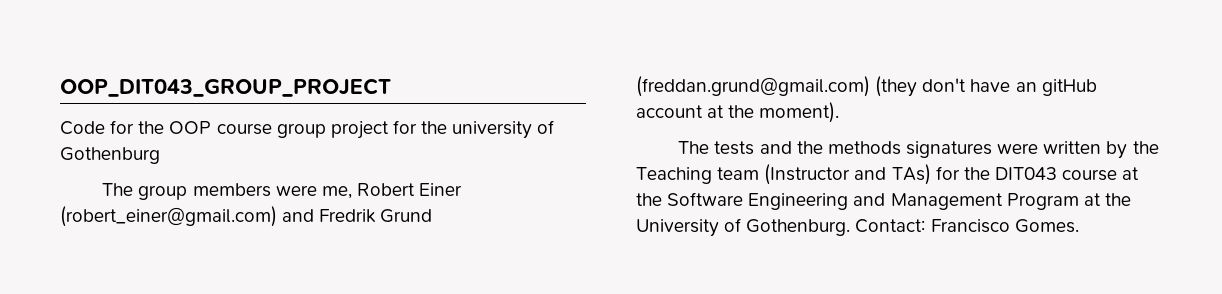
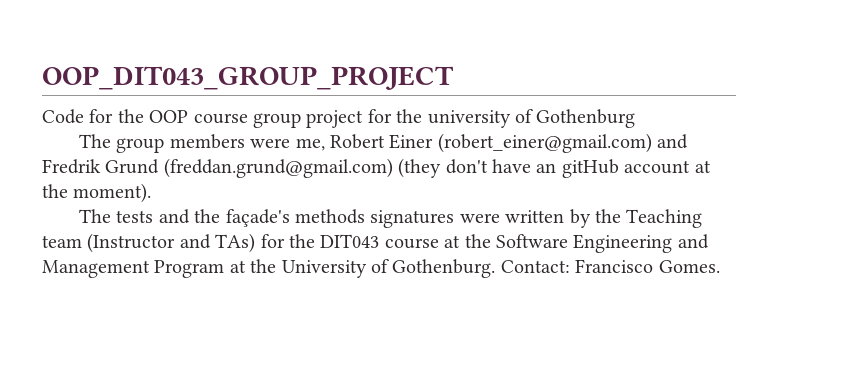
- The tests and the methods signatures were written by the Teaching team (Instructor and TAs) for the DIT043 course at the Software Engineering and Management Program at the University of Gothenburg.
+ The tests and the façade's methods signatures were written by the Teaching team (Instructor and TAs) for the DIT043 course at the Software Engineering and Management Program at the University of Gothenburg.

